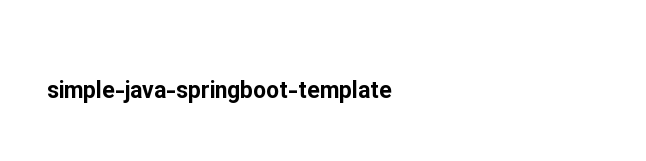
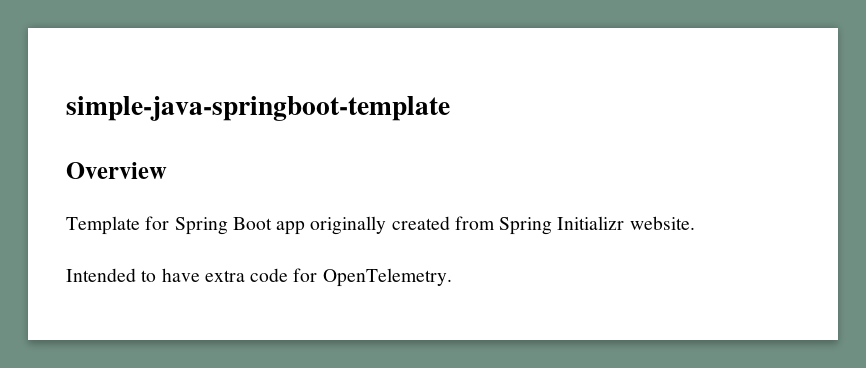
+ Overview
+ Template for Spring Boot app originally created from Spring Initializr website.
+ Intended to have extra code for OpenTelemetry.

